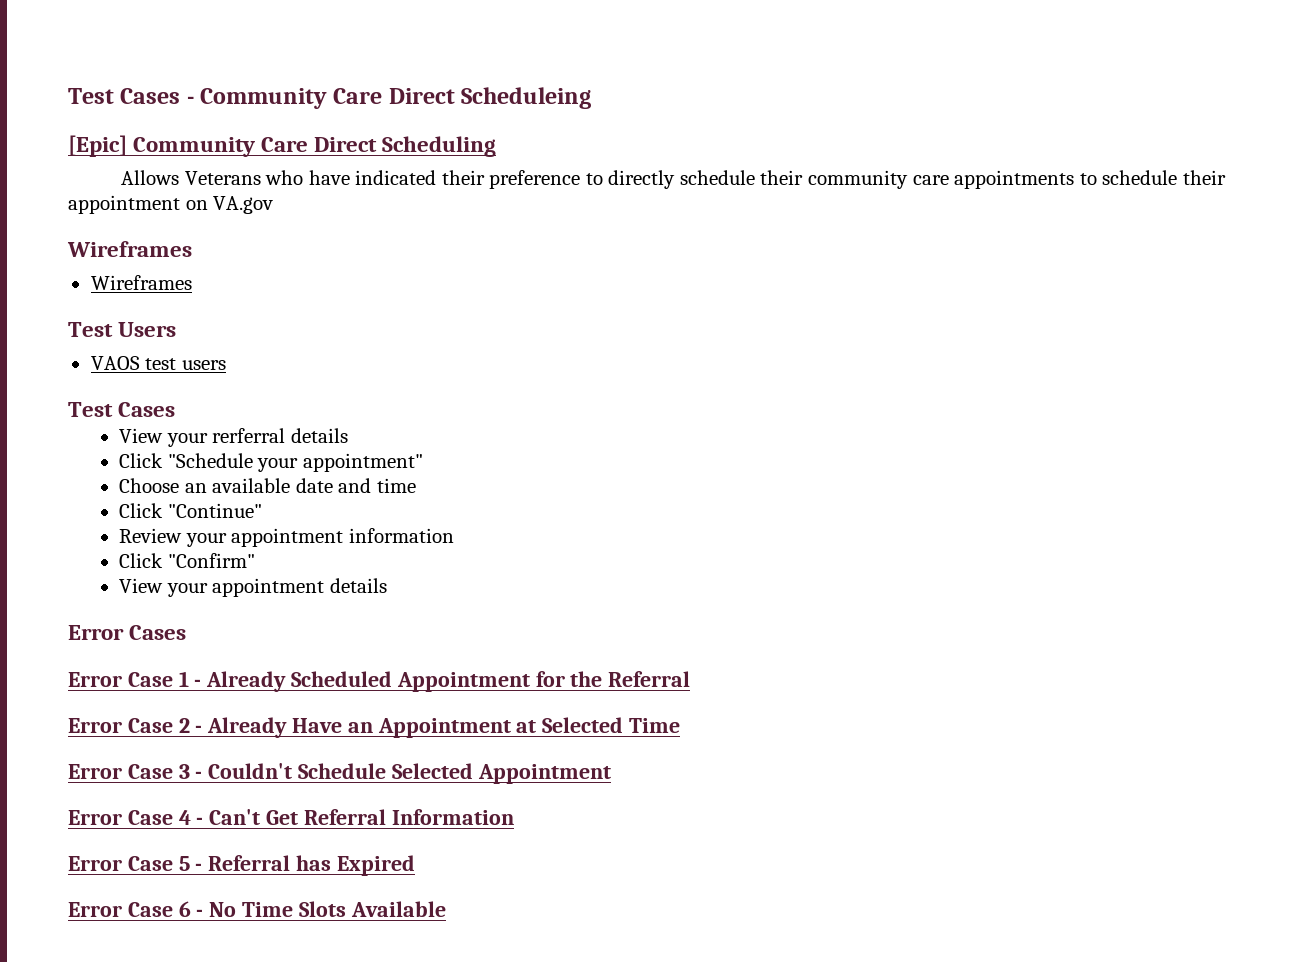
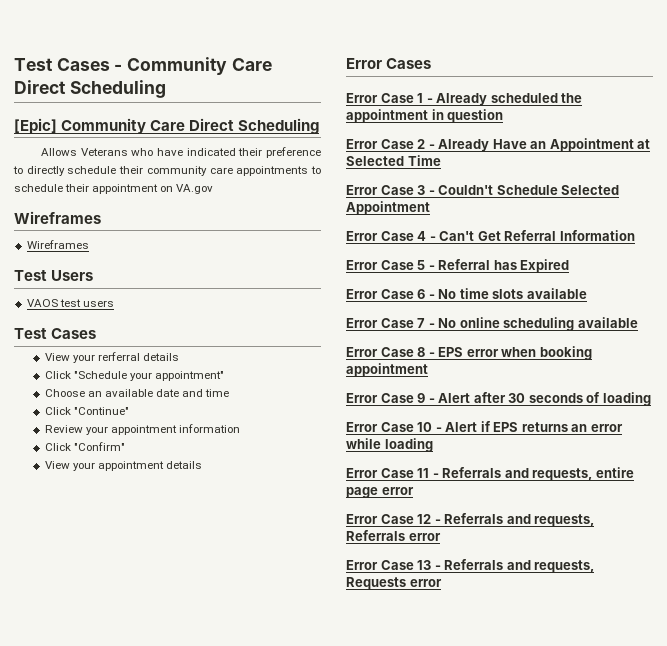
- Test Cases - Community Care Direct Scheduleing
+ Test Cases - Community Care Direct Scheduling
- Error Case 1 - Already Scheduled Appointment for the Referral
+ Error Case 1 - Already scheduled the appointment in question
- Error Case 6 - No Time Slots Available
+ Error Case 6 - No time slots available
+ Error Case 7 - No online scheduling available
+ Error Case 8 - EPS error when booking appointment
+ Error Case 9 - Alert after 30 seconds of loading
+ Error Case 10 - Alert if EPS returns an error while loading
+ Error Case 11 - Referrals and requests, entire page error
+ Error Case 12 - Referrals and requests, Referrals error
+ Error Case 13 - Referrals and requests, Requests error

